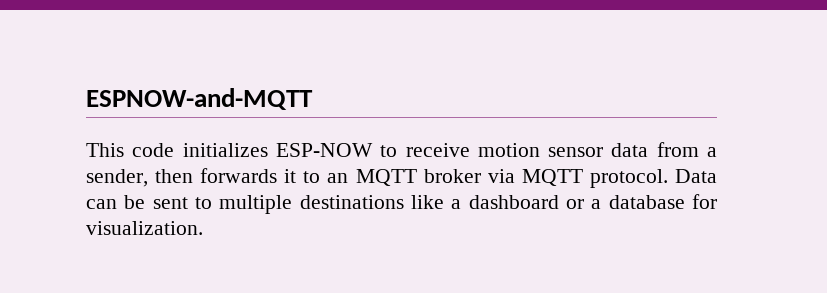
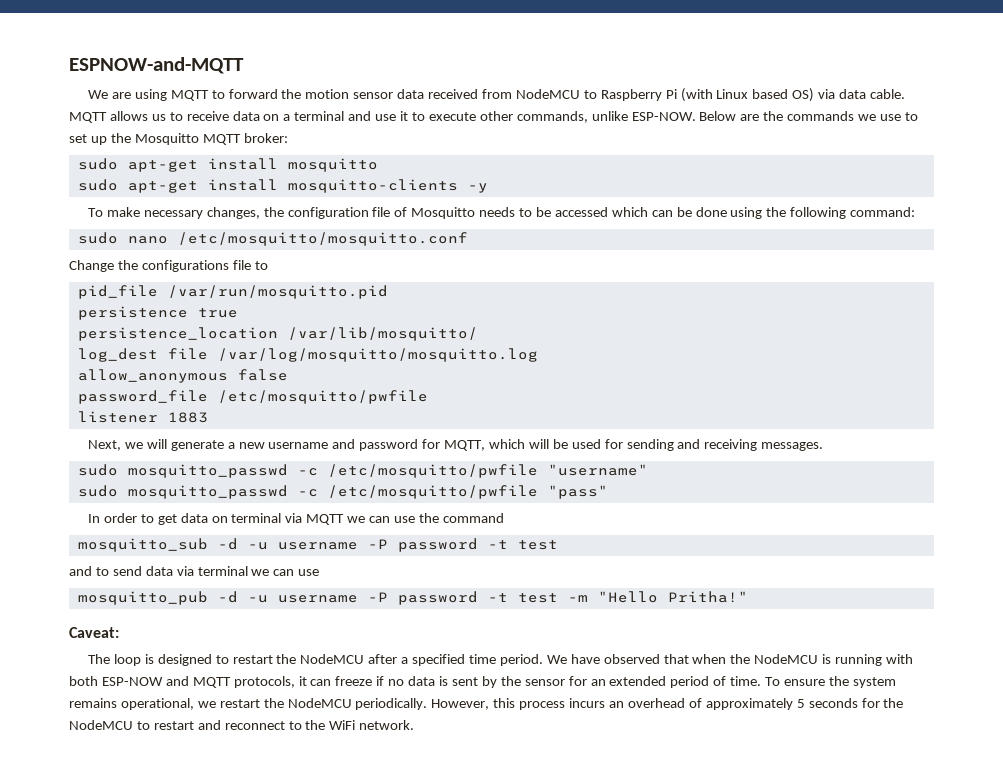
- This code initializes ESP-NOW to receive motion sensor data from a sender, then forwards it to an MQTT broker via MQTT protocol. Data can be sent to multiple destinations like a dashboard or a database for visualization.
+ We are using MQTT to forward the motion sensor data received from NodeMCU to Raspberry Pi (with Linux based OS) via data cable. MQTT allows us to receive data on a terminal and use it to execute other commands, unlike ESP-NOW. Below are the commands we use to set up the Mosquitto MQTT broker:
+ sudo apt-get install mosquitto
+ sudo apt-get install mosquitto-clients -y
+ To make necessary changes, the configuration file of Mosquitto needs to be accessed which can be done using the following command:
+ sudo nano /etc/mosquitto/mosquitto.conf
+ Change the configurations file to
+ pid_file /var/run/mosquitto.pid
+ persistence true
+ persistence_location /var/lib/mosquitto/
+ log_dest file /var/log/mosquitto/mosquitto.log
+ allow_anonymous false
+ password_file /etc/mosquitto/pwfile
+ listener 1883
+ Next, we will generate a new username and password for MQTT, which will be used for sending and receiving messages.
+ sudo mosquitto_passwd -c /etc/mosquitto/pwfile "username"
+ sudo mosquitto_passwd -c /etc/mosquitto/pwfile "pass"
+ In order to get data on terminal via MQTT we can use the command
+ mosquitto_sub -d -u username -P password -t test
+ and to send data via terminal we can use
+ mosquitto_pub -d -u username -P password -t test -m "Hello Pritha!"
+ Caveat:
+ The loop is designed to restart the NodeMCU after a specified time period. We have observed that when the NodeMCU is running with both ESP-NOW and MQTT protocols, it can freeze if no data is sent by the sensor for an extended period of time. To ensure the system remains operational, we restart the NodeMCU periodically. However, this process incurs an overhead of approximately 5 seconds for the NodeMCU to restart and reconnect to the WiFi network.

